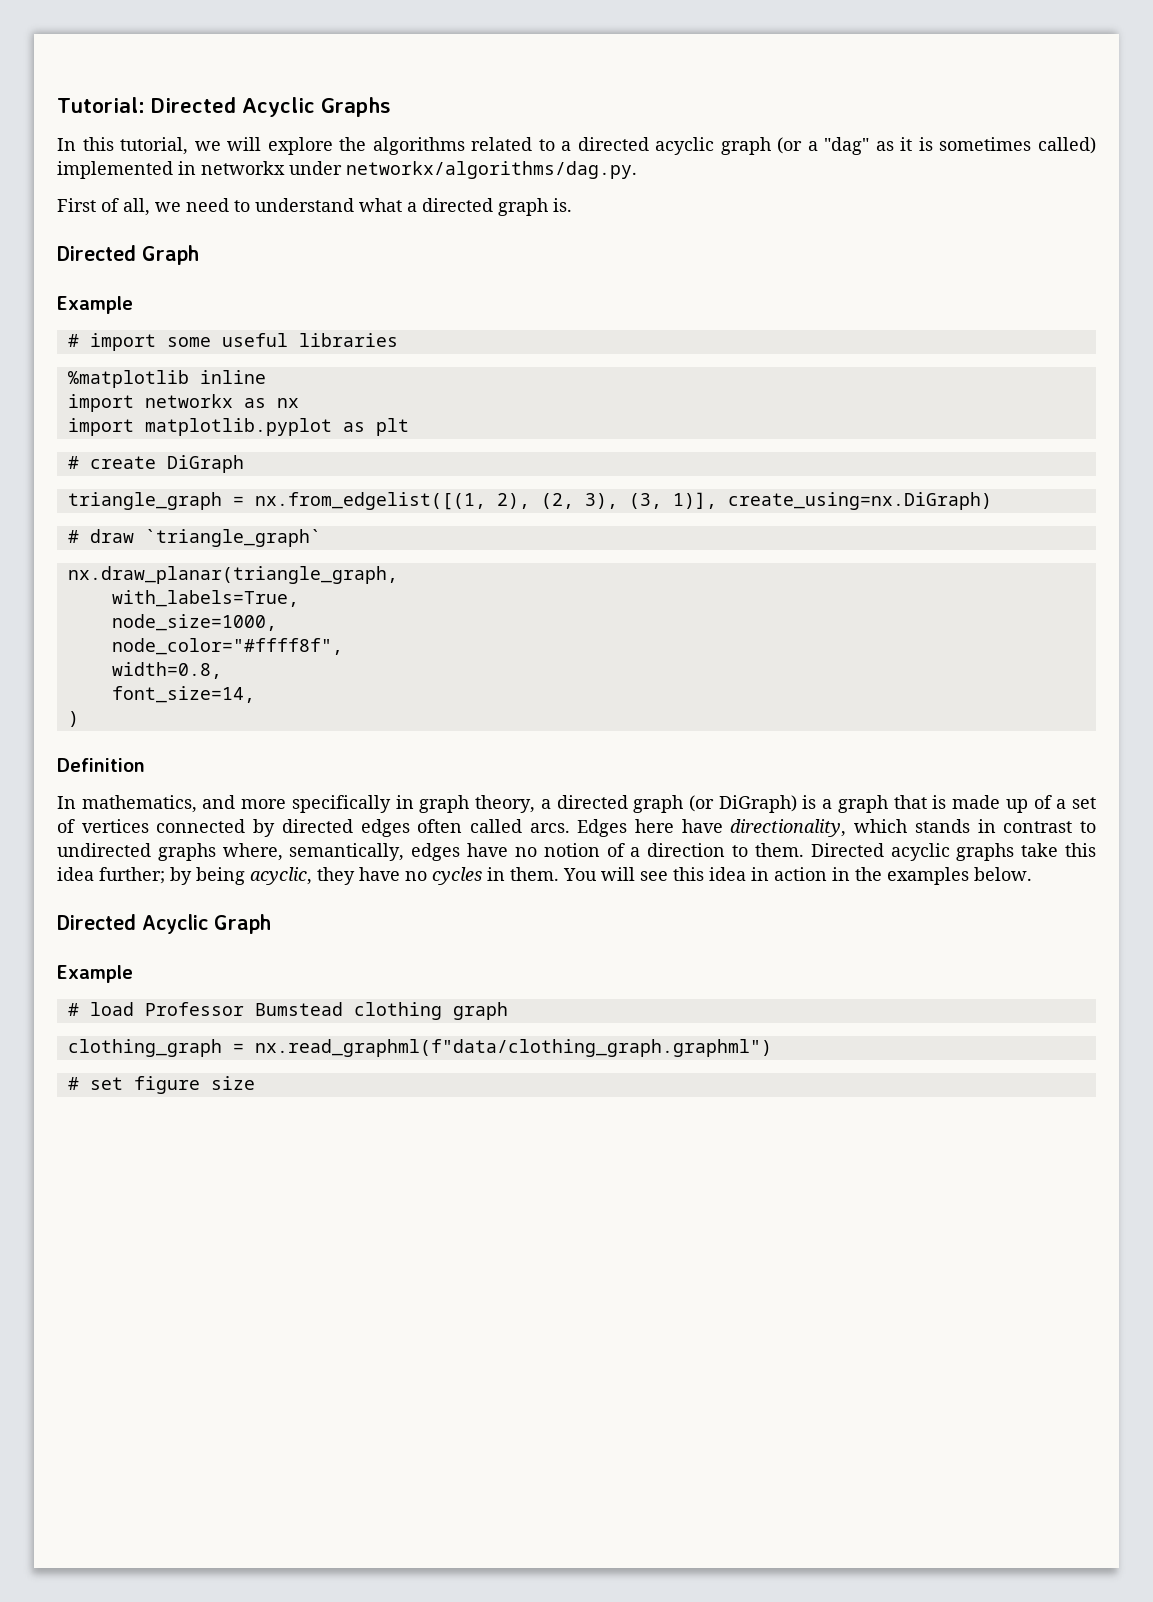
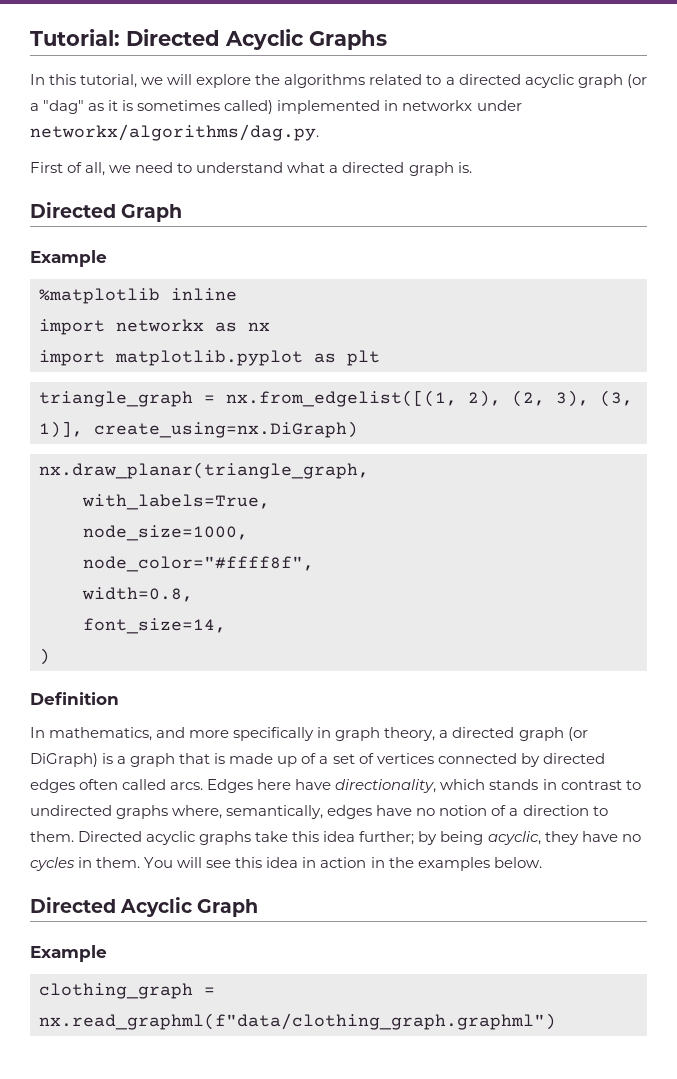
- # import some useful libraries
- # create DiGraph
- # draw `triangle_graph`
- # load Professor Bumstead clothing graph
- # set figure size

